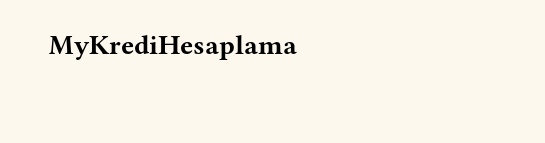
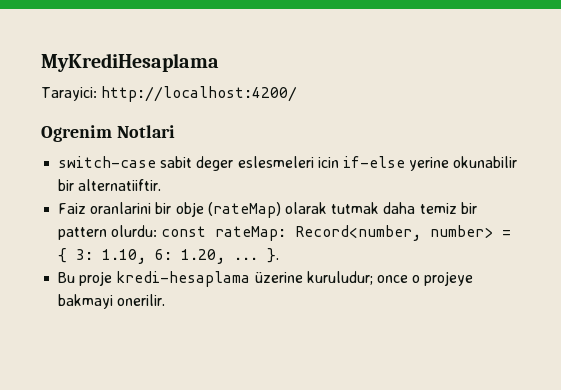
+ Tarayici: http://localhost:4200/
+ Ogrenim Notlari
+ switch-case sabit deger eslesmeleri icin if-else yerine okunabilir bir alternatiiftir.
+ Faiz oranlarini bir obje (rateMap) olarak tutmak daha temiz bir pattern olurdu: const rateMap: Record<number, number> = { 3: 1.10, 6: 1.20, ... }.
+ Bu proje kredi-hesaplama üzerine kuruludur; once o projeye bakmayi onerilir.

